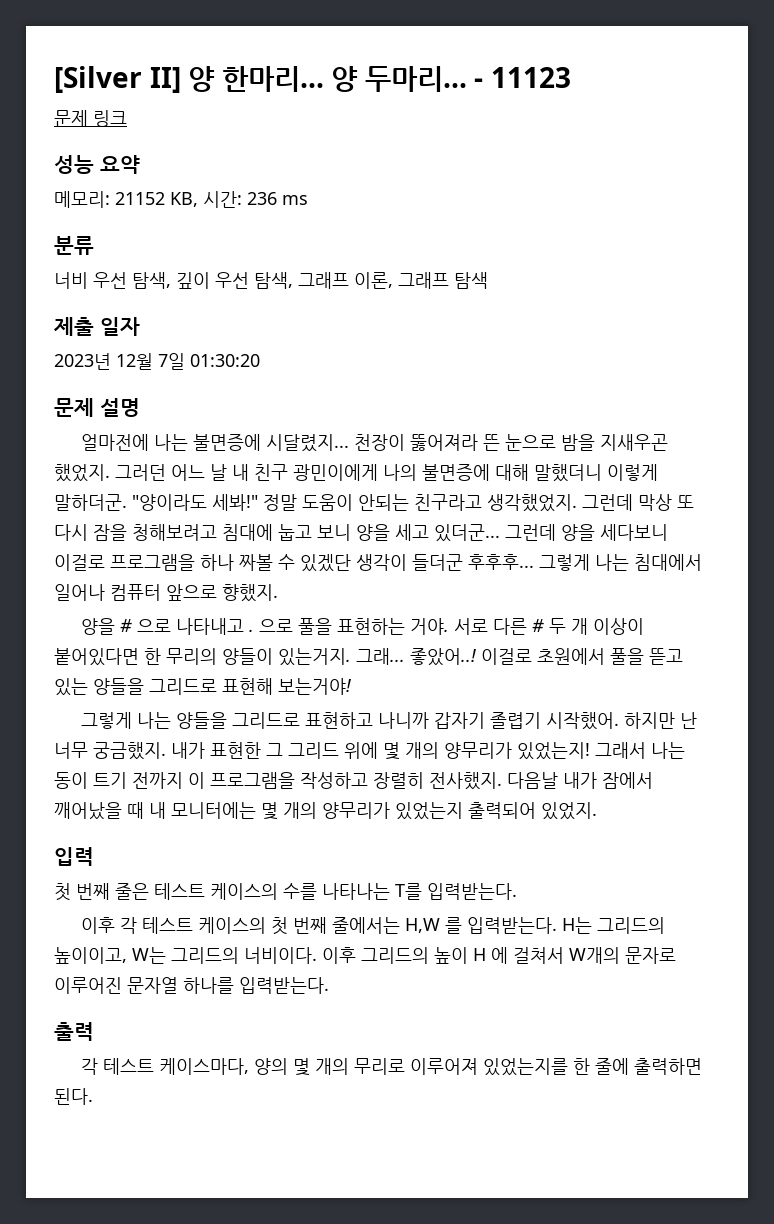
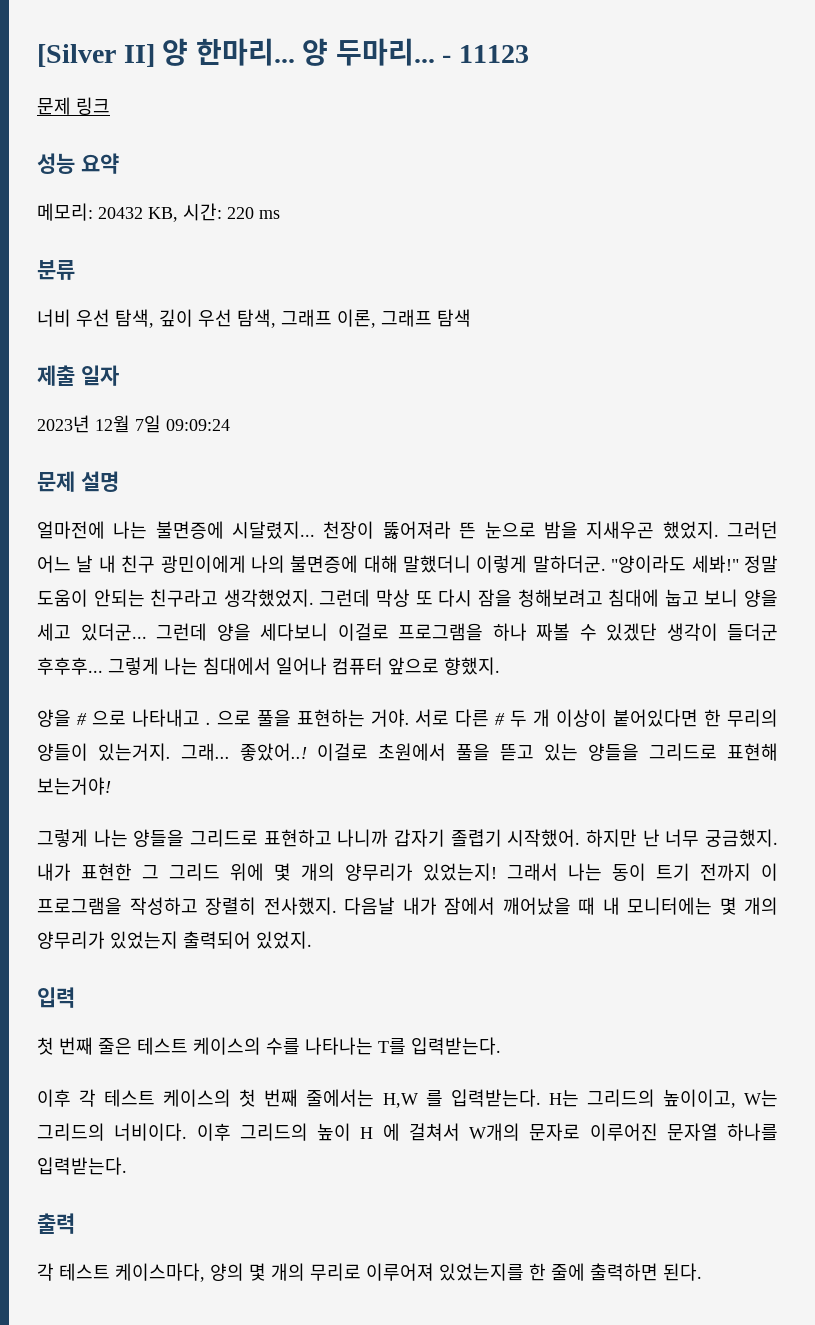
- 메모리: 21152 KB, 시간: 236 ms
+ 메모리: 20432 KB, 시간: 220 ms
- 2023년 12월 7일 01:30:20
+ 2023년 12월 7일 09:09:24

